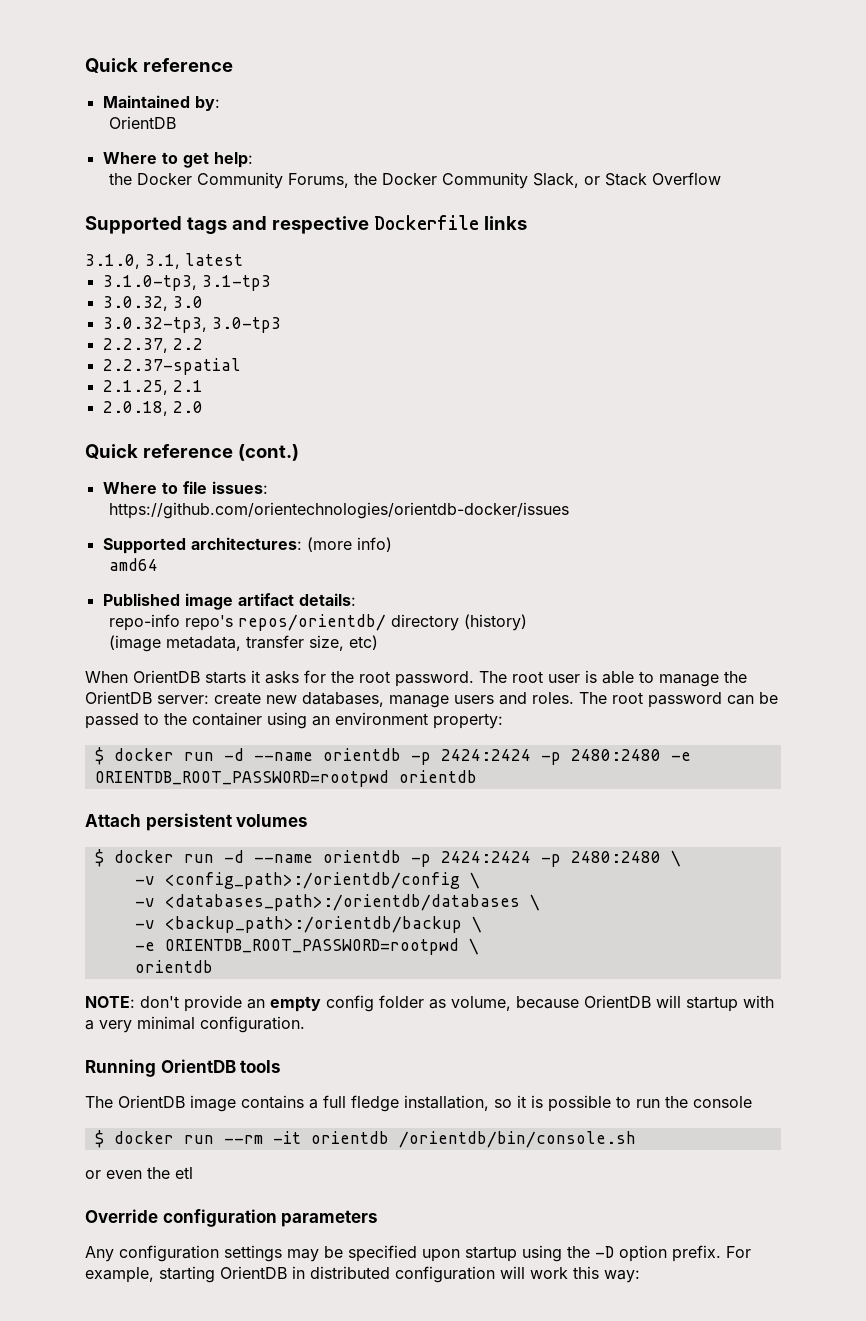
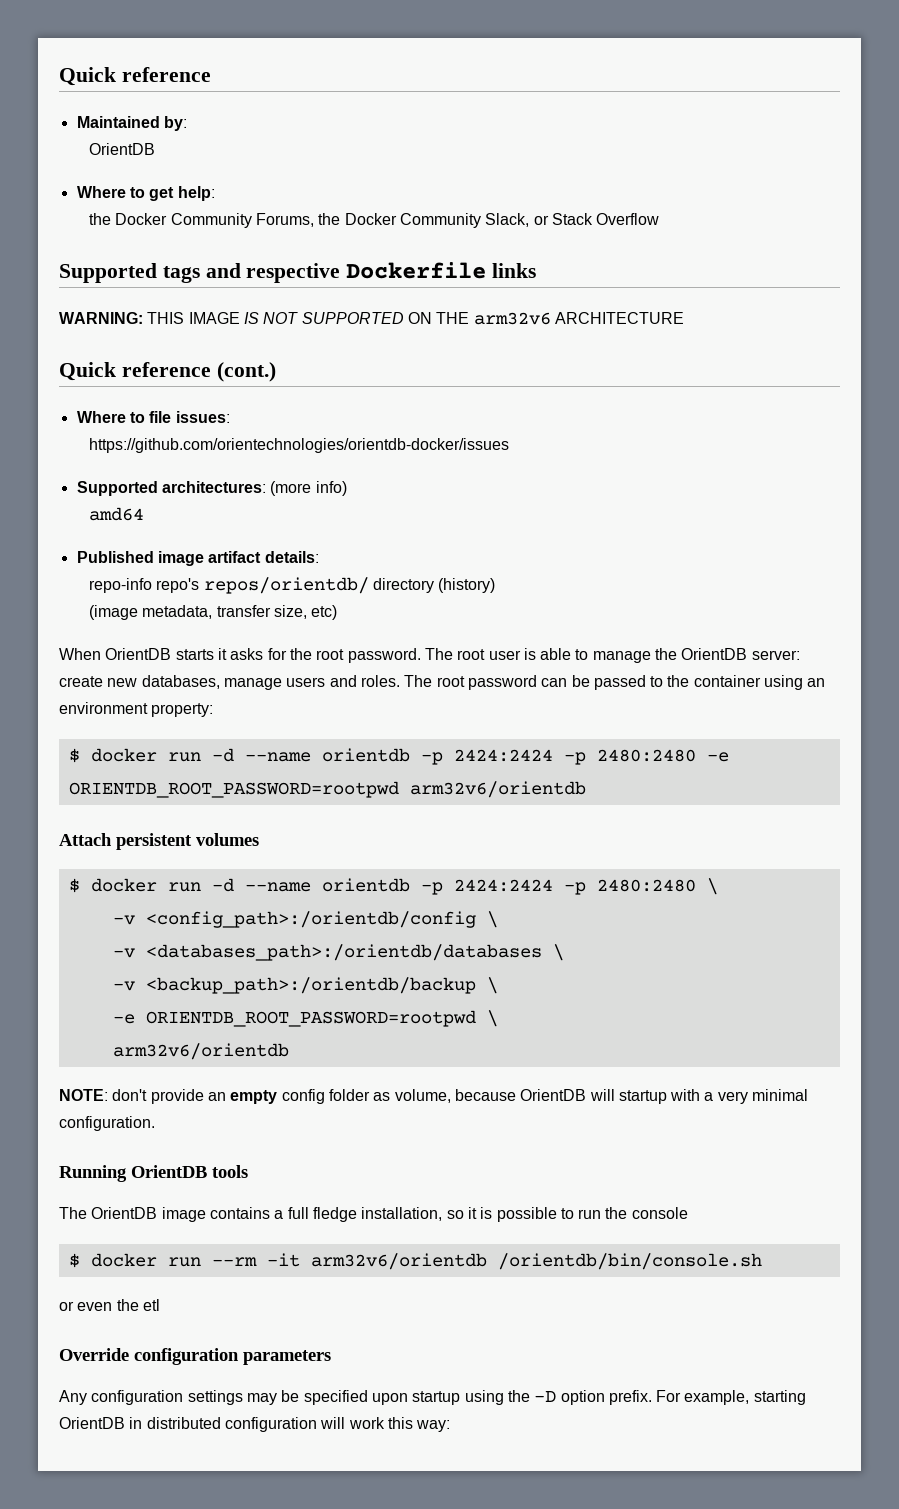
- 3.1.0, 3.1, latest
- 3.1.0-tp3, 3.1-tp3
- 3.0.32, 3.0
- 3.0.32-tp3, 3.0-tp3
- 2.2.37, 2.2
- 2.2.37-spatial
- 2.1.25, 2.1
- 2.0.18, 2.0
+ WARNING: THIS IMAGE IS NOT SUPPORTED ON THE arm32v6 ARCHITECTURE
- $ docker run -d --name orientdb -p 2424:2424 -p 2480:2480 -e ORIENTDB_ROOT_PASSWORD=rootpwd orientdb
+ $ docker run -d --name orientdb -p 2424:2424 -p 2480:2480 -e ORIENTDB_ROOT_PASSWORD=rootpwd arm32v6/orientdb
  -e ORIENTDB_ROOT_PASSWORD=rootpwd \
- orientdb
+ arm32v6/orientdb
- $ docker run --rm -it orientdb /orientdb/bin/console.sh
+ $ docker run --rm -it arm32v6/orientdb /orientdb/bin/console.sh

